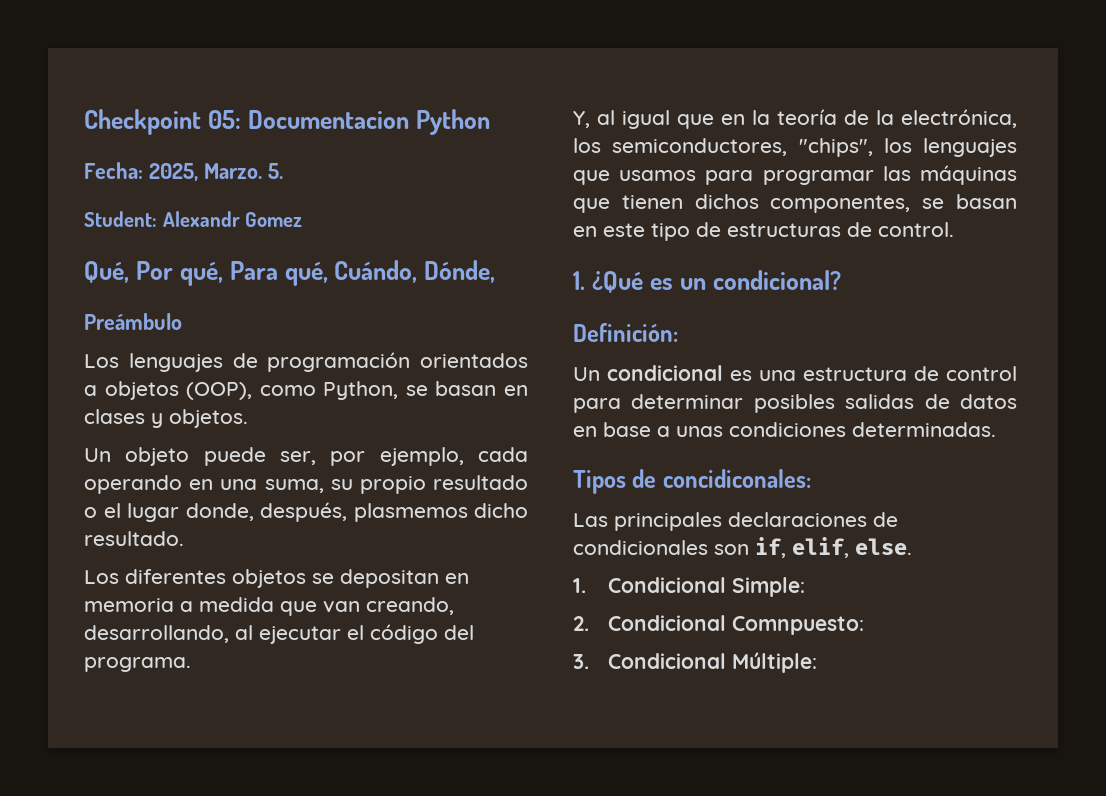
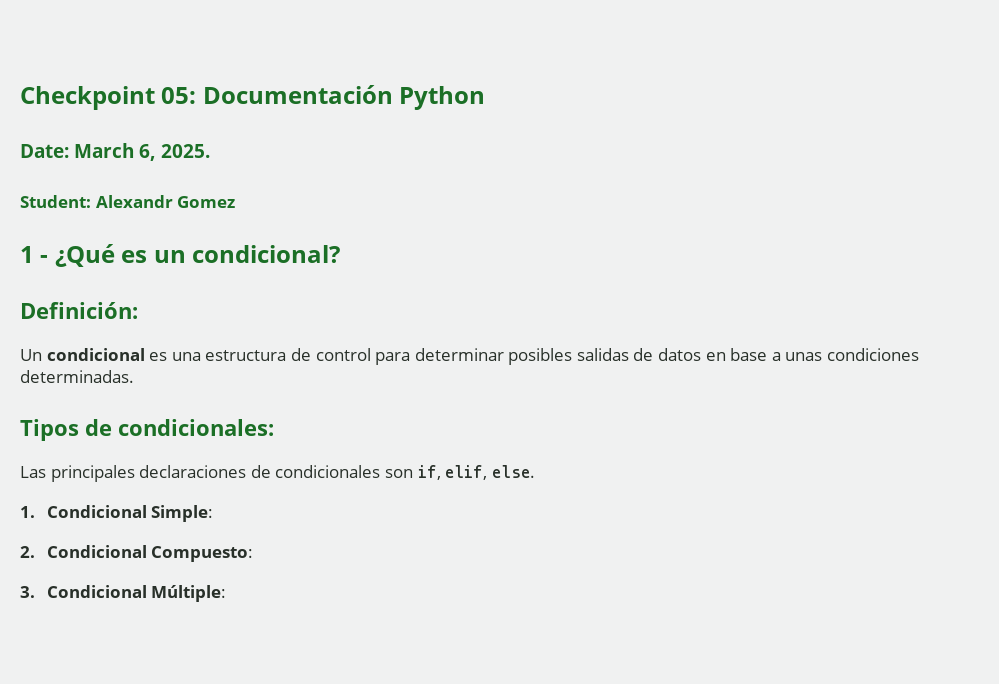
- Checkpoint 05: Documentacion Python
+ Checkpoint 05: Documentación Python
- Fecha: 2025, Marzo. 5.
+ Date: March 6, 2025.
- Qué, Por qué, Para qué, Cuándo, Dónde,
- Preámbulo
- Los lenguajes de programación orientados a objetos (OOP), como Python, se basan en clases y objetos.
- Un objeto puede ser, por ejemplo, cada operando en una suma, su propio resultado o el lugar donde, después, plasmemos dicho resultado.
- Los diferentes objetos se depositan en memoria a medida que van creando, desarrollando, al ejecutar el código del programa.
- Y, al igual que en la teoría de la electrónica, los semiconductores, "chips", los lenguajes que usamos para programar las máquinas que tienen dichos componentes, se basan en este tipo de estructuras de control.
- 1. ¿Qué es un condicional?
+ 1 - ¿Qué es un condicional?
- Tipos de concidiconales:
+ Tipos de condicionales:
- 2. Condicional Comnpuesto:
+ 2. Condicional Compuesto:

